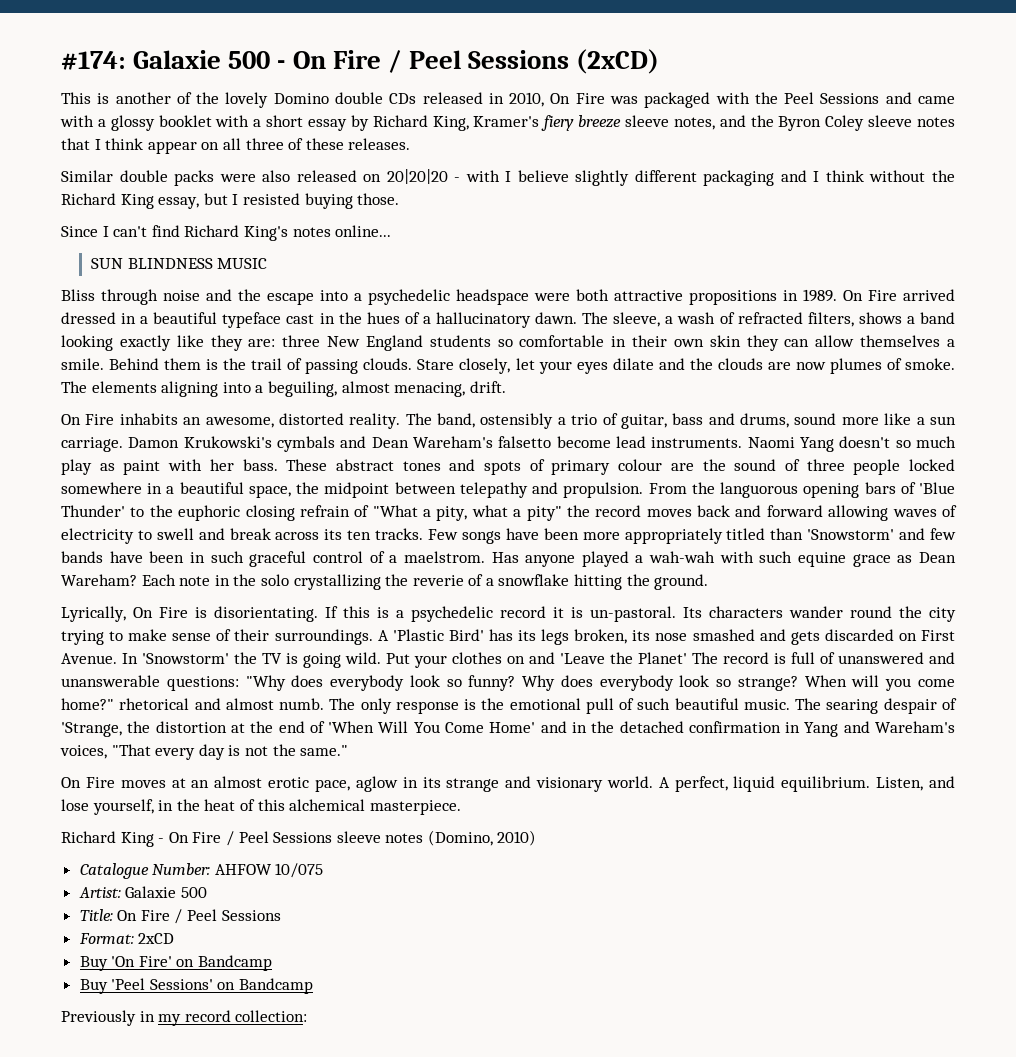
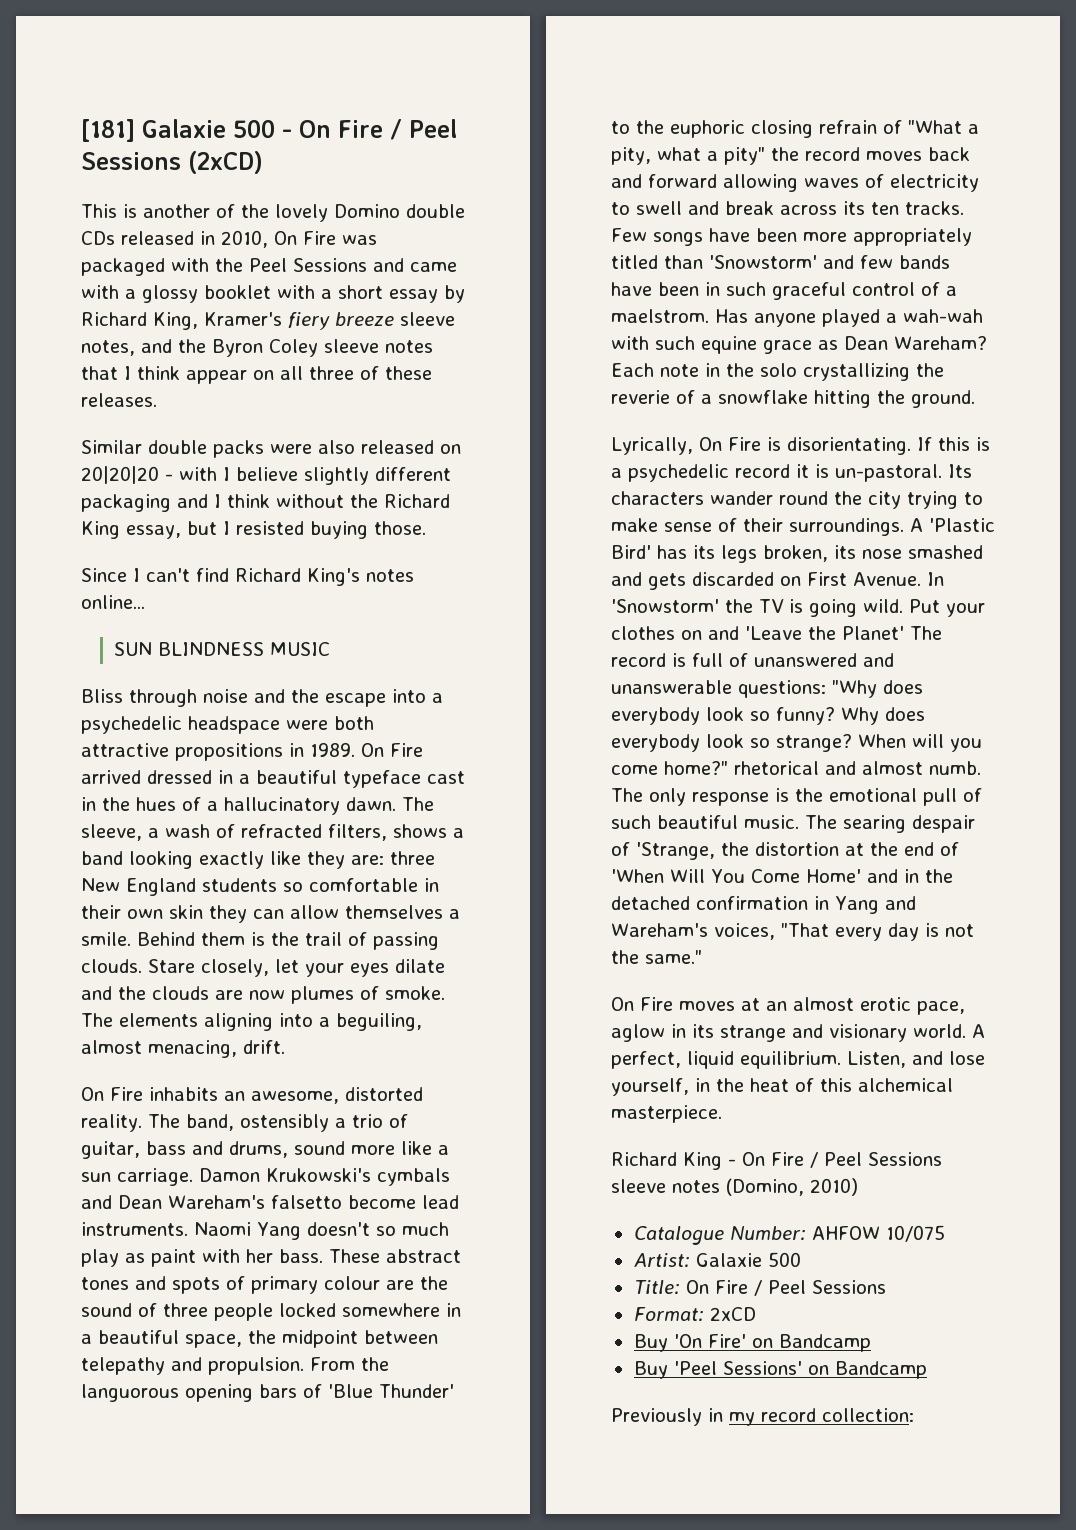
- #174: Galaxie 500 - On Fire / Peel Sessions (2xCD)
+ [181] Galaxie 500 - On Fire / Peel Sessions (2xCD)

